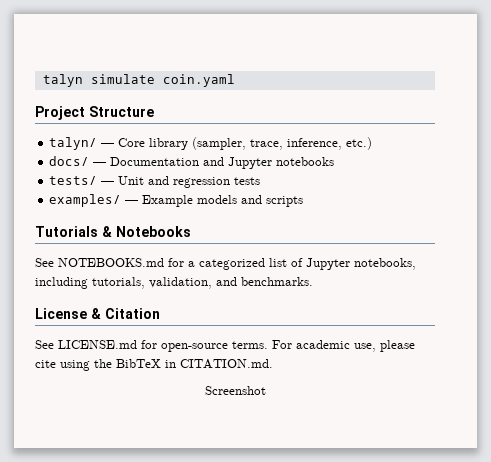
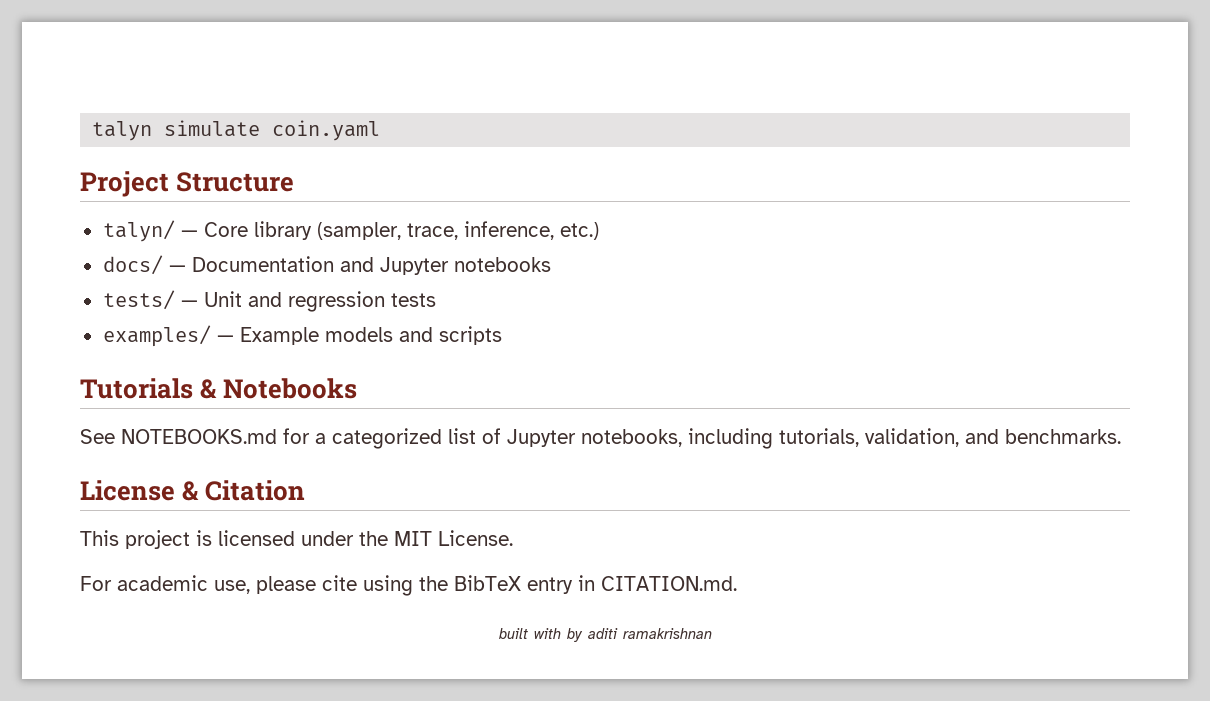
- See LICENSE.md for open-source terms. For academic use, please cite using the BibTeX in CITATION.md.
+ This project is licensed under the MIT License.
+ For academic use, please cite using the BibTeX entry in CITATION.md.
- Screenshot
+ built with by aditi ramakrishnan

